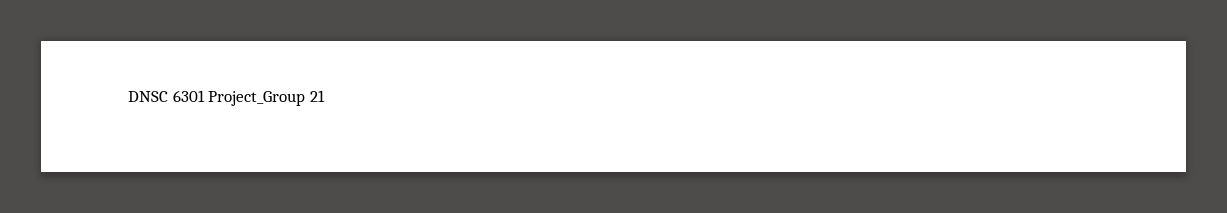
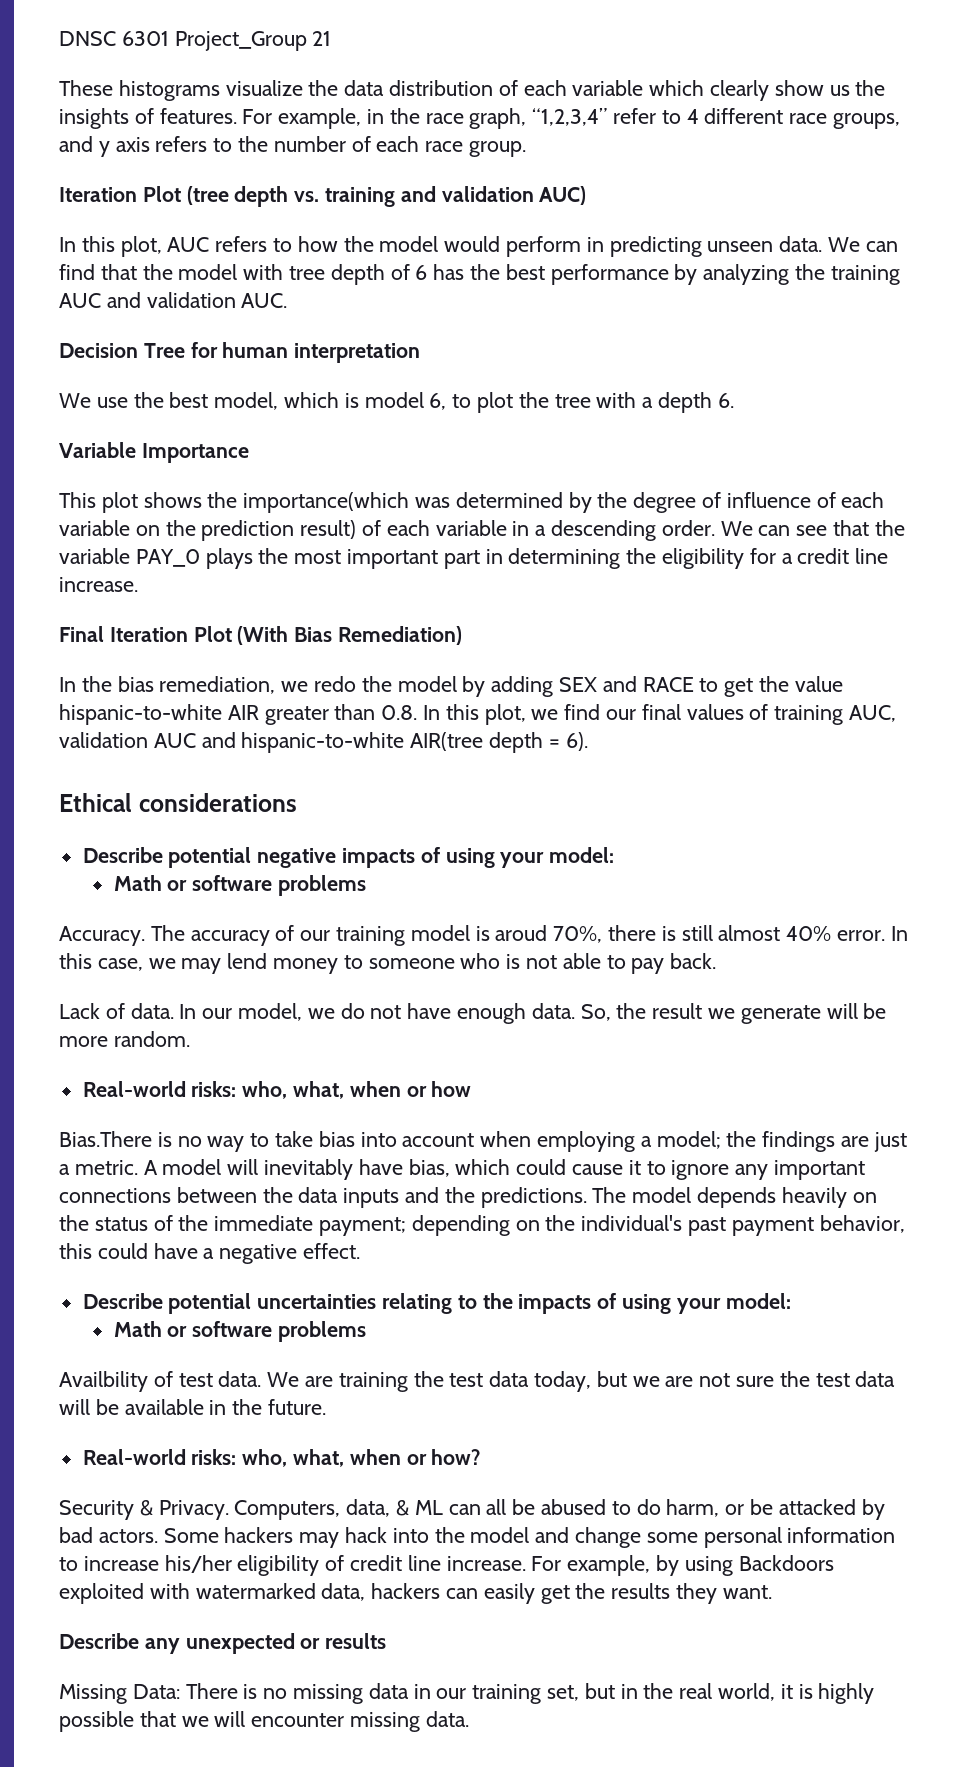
+ These histograms visualize the data distribution of each variable which clearly show us the insights of features. For example, in the race graph, “1,2,3,4” refer to 4 different race groups, and y axis refers to the number of each race group.
+ Iteration Plot (tree depth vs. training and validation AUC)
+ In this plot, AUC refers to how the model would perform in predicting unseen data. We can find that the model with tree depth of 6 has the best performance by analyzing the training AUC and validation AUC.
+ Decision Tree for human interpretation
+ We use the best model, which is model 6, to plot the tree with a depth 6.
+ Variable Importance
+ This plot shows the importance(which was determined by the degree of influence of each variable on the prediction result) of each variable in a descending order. We can see that the variable PAY_0 plays the most important part in determining the eligibility for a credit line increase.
+ Final Iteration Plot (With Bias Remediation)
+ In the bias remediation, we redo the model by adding SEX and RACE to get the value hispanic-to-white AIR greater than 0.8. In this plot, we find our final values of training AUC, validation AUC and hispanic-to-white AIR(tree depth = 6).
+ Ethical considerations
+ Describe potential negative impacts of using your model:
+ Math or software problems
+ Accuracy. The accuracy of our training model is aroud 70%, there is still almost 40% error. In this case, we may lend money to someone who is not able to pay back.
+ Lack of data. In our model, we do not have enough data. So, the result we generate will be more random.
+ Real-world risks: who, what, when or how
+ Bias.There is no way to take bias into account when employing a model; the findings are just a metric. A model will inevitably have bias, which could cause it to ignore any important connections between the data inputs and the predictions. The model depends heavily on the status of the immediate payment; depending on the individual's past payment behavior, this could have a negative effect.
+ Describe potential uncertainties relating to the impacts of using your model:
+ Math or software problems
+ Availbility of test data. We are training the test data today, but we are not sure the test data will be available in the future.
+ Real-world risks: who, what, when or how?
+ Security & Privacy. Computers, data, & ML can all be abused to do harm, or be attacked by bad actors. Some hackers may hack into the model and change some personal information to increase his/her eligibility of credit line increase. For example, by using Backdoors exploited with watermarked data, hackers can easily get the results they want.
+ Describe any unexpected or results
+ Missing Data: There is no missing data in our training set, but in the real world, it is highly possible that we will encounter missing data.

